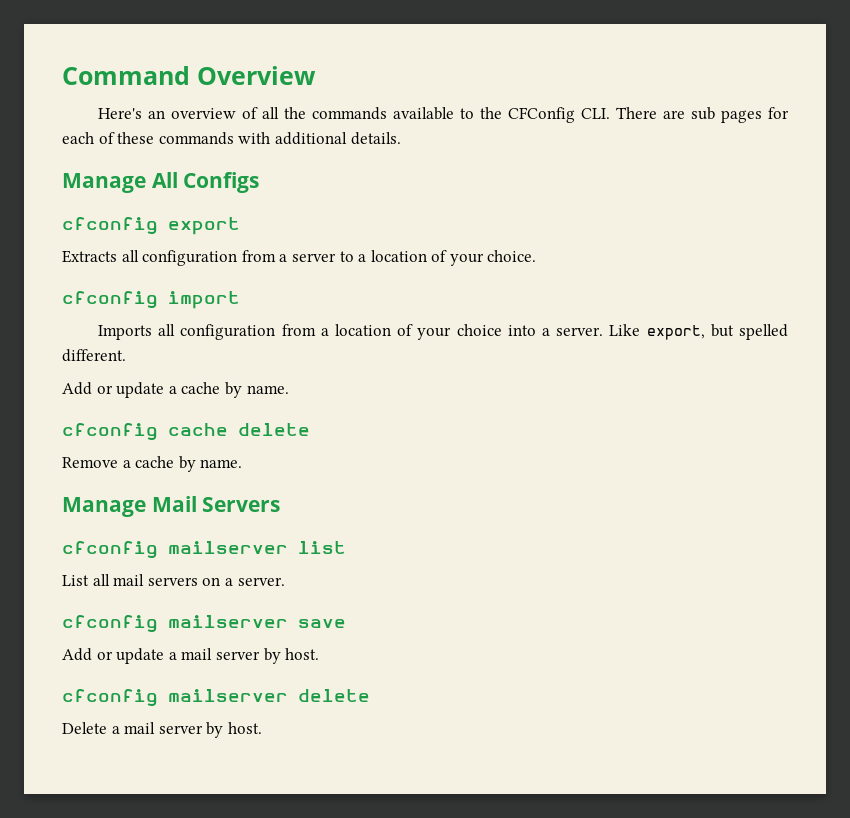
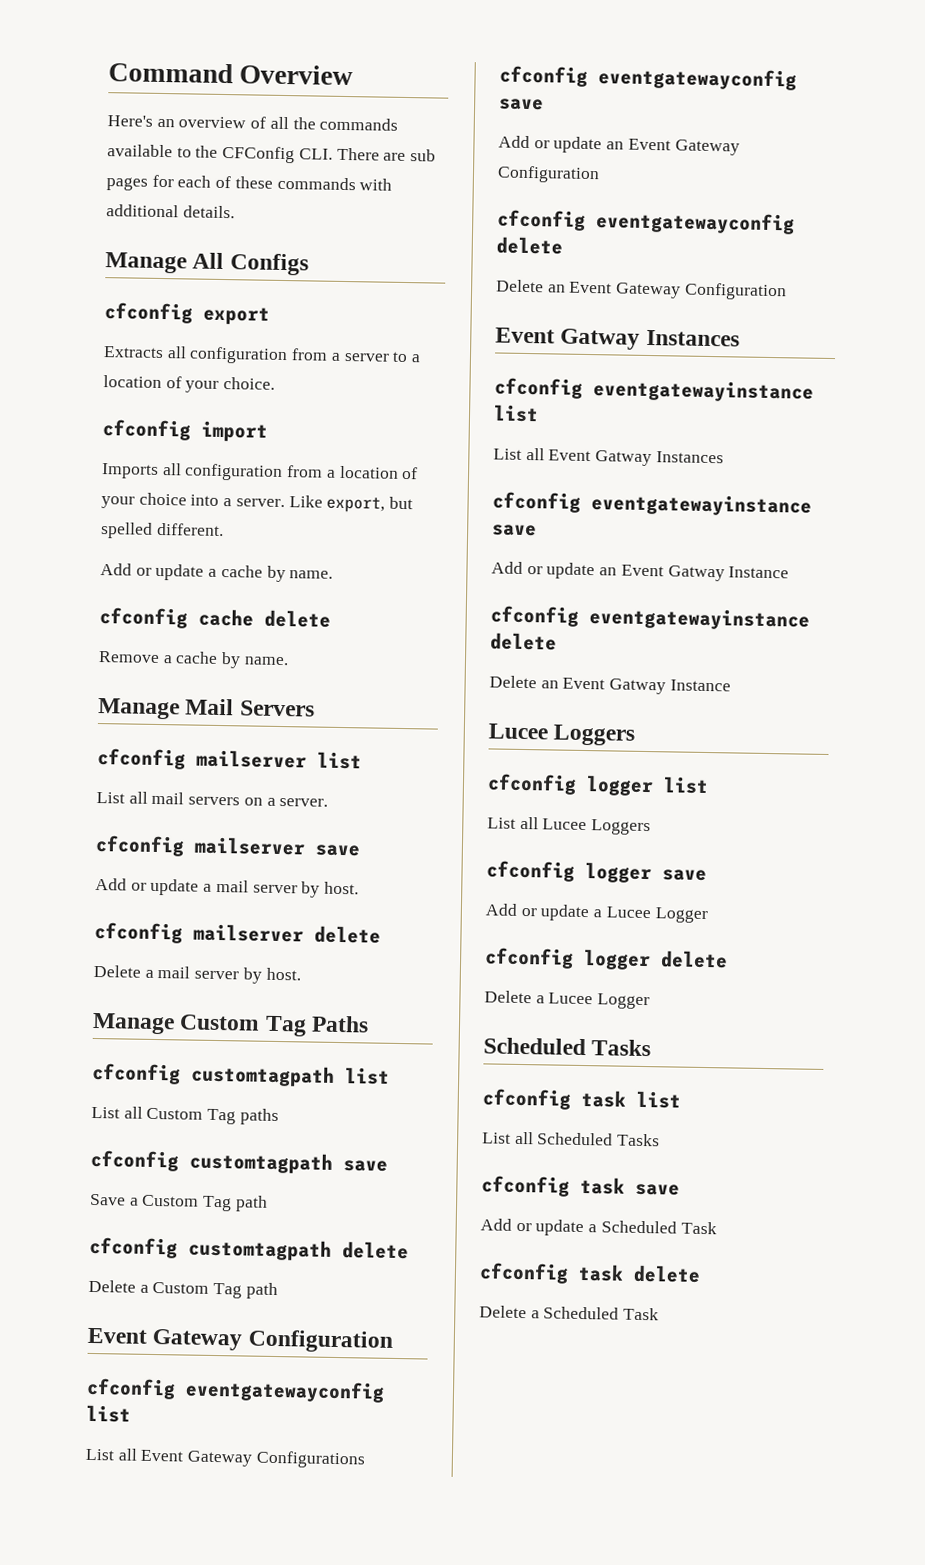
+ Manage Custom Tag Paths
+ cfconfig customtagpath list
+ List all Custom Tag paths
+ cfconfig customtagpath save
+ Save a Custom Tag path
+ cfconfig customtagpath delete
+ Delete a Custom Tag path
+ Event Gateway Configuration
+ cfconfig eventgatewayconfig list
+ List all Event Gateway Configurations
+ cfconfig eventgatewayconfig save
+ Add or update an Event Gateway Configuration
+ cfconfig eventgatewayconfig delete
+ Delete an Event Gateway Configuration
+ Event Gatway Instances
+ cfconfig eventgatewayinstance list
+ List all Event Gatway Instances
+ cfconfig eventgatewayinstance save
+ Add or update an Event Gatway Instance
+ cfconfig eventgatewayinstance delete
+ Delete an Event Gatway Instance
+ Lucee Loggers
+ cfconfig logger list
+ List all Lucee Loggers
+ cfconfig logger save
+ Add or update a Lucee Logger
+ cfconfig logger delete
+ Delete a Lucee Logger
+ Scheduled Tasks
+ cfconfig task list
+ List all Scheduled Tasks
+ cfconfig task save
+ Add or update a Scheduled Task
+ cfconfig task delete
+ Delete a Scheduled Task

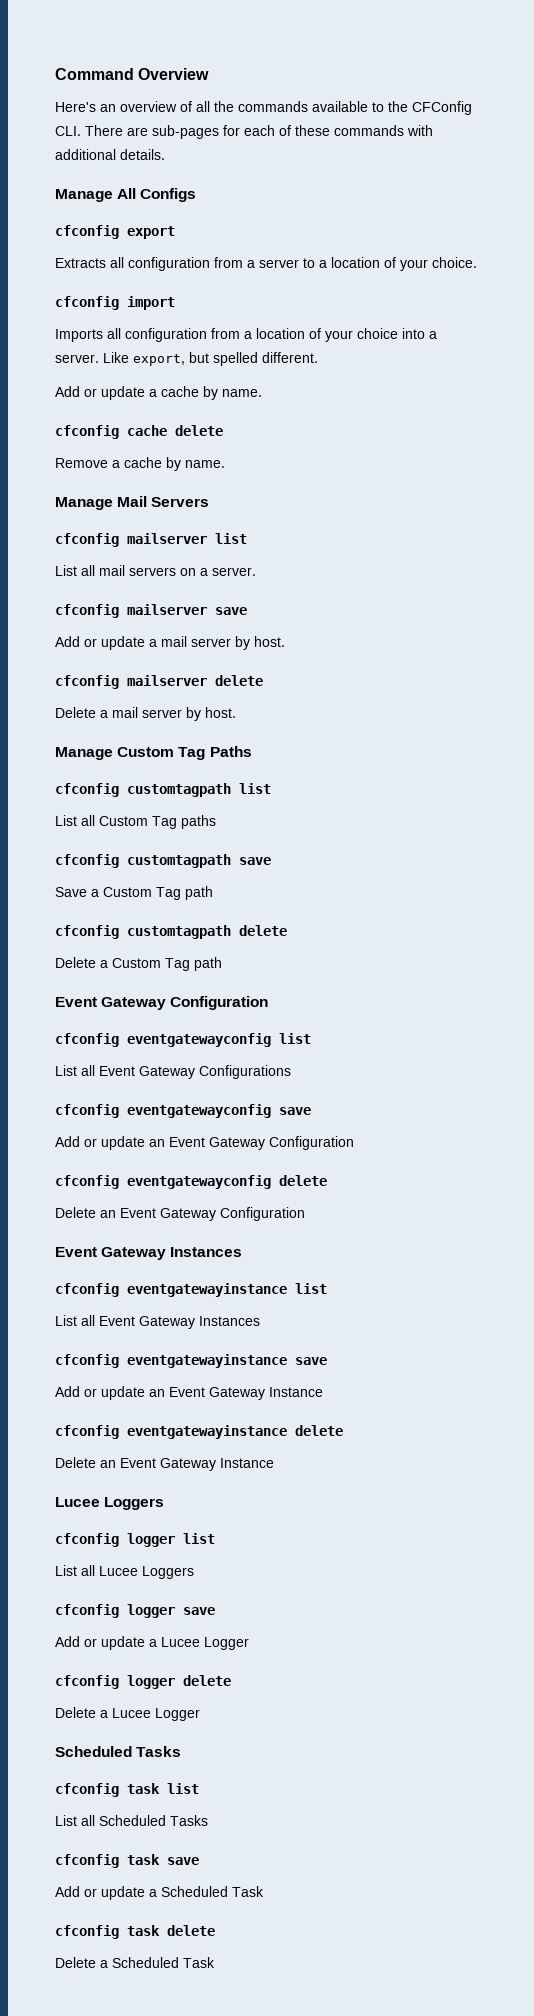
- Here's an overview of all the commands available to the CFConfig CLI. There are sub pages for each of these commands with additional details.
+ Here's an overview of all the commands available to the CFConfig CLI. There are sub-pages for each of these commands with additional details.
  Delete an Event Gateway Configuration
- Event Gatway Instances
+ Event Gateway Instances
- List all Event Gatway Instances
+ List all Event Gateway Instances
- Add or update an Event Gatway Instance
+ Add or update an Event Gateway Instance
- Delete an Event Gatway Instance
+ Delete an Event Gateway Instance

